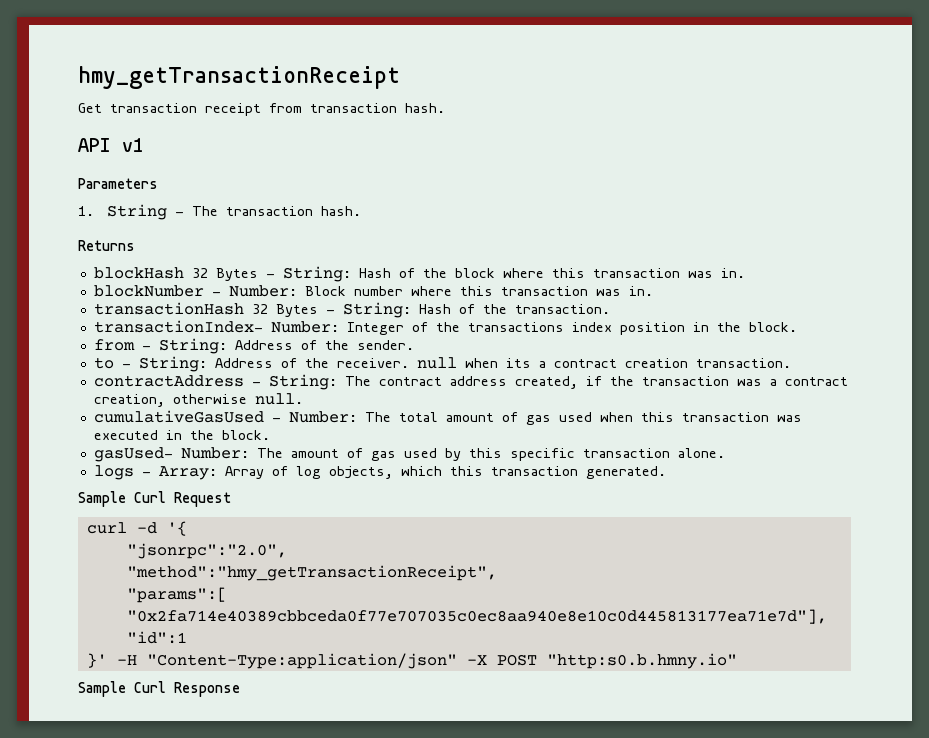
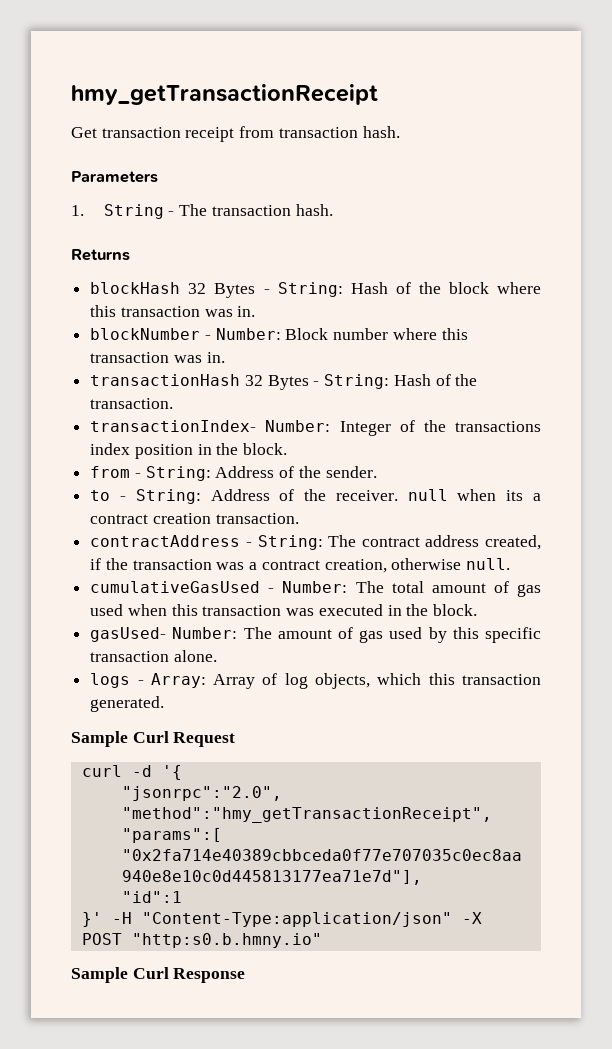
- API v1

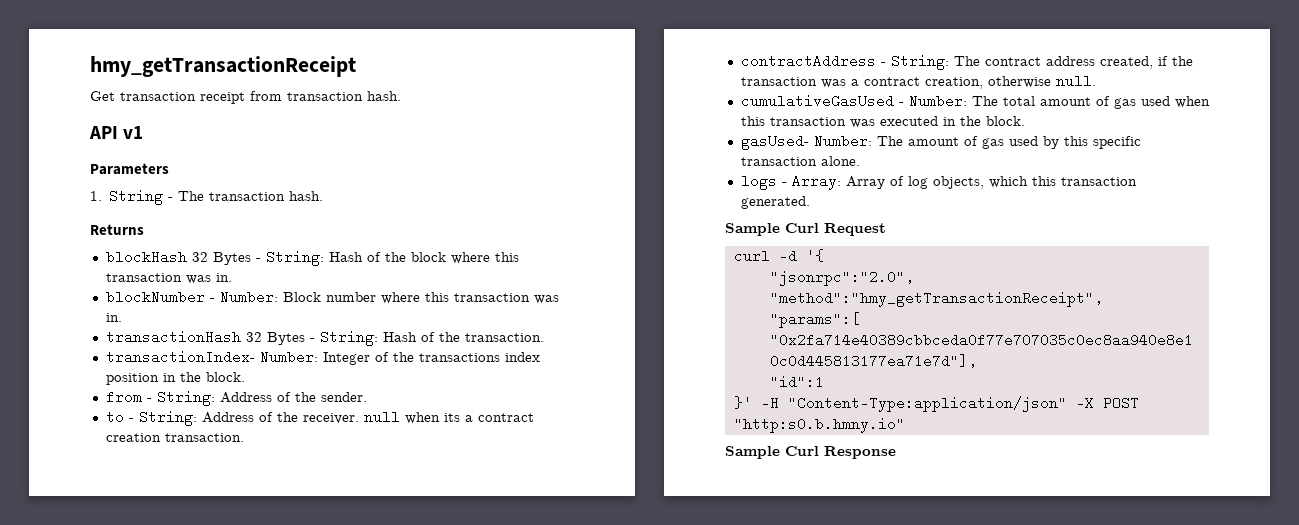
+ API v1

